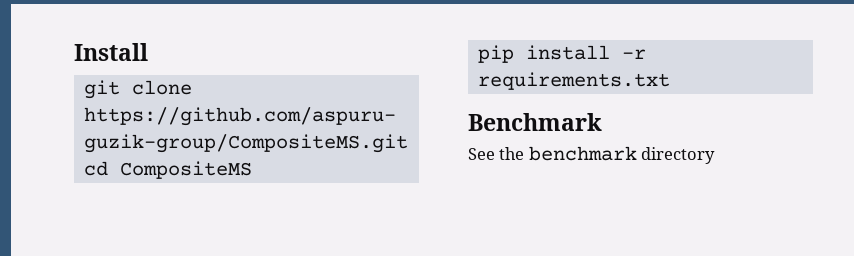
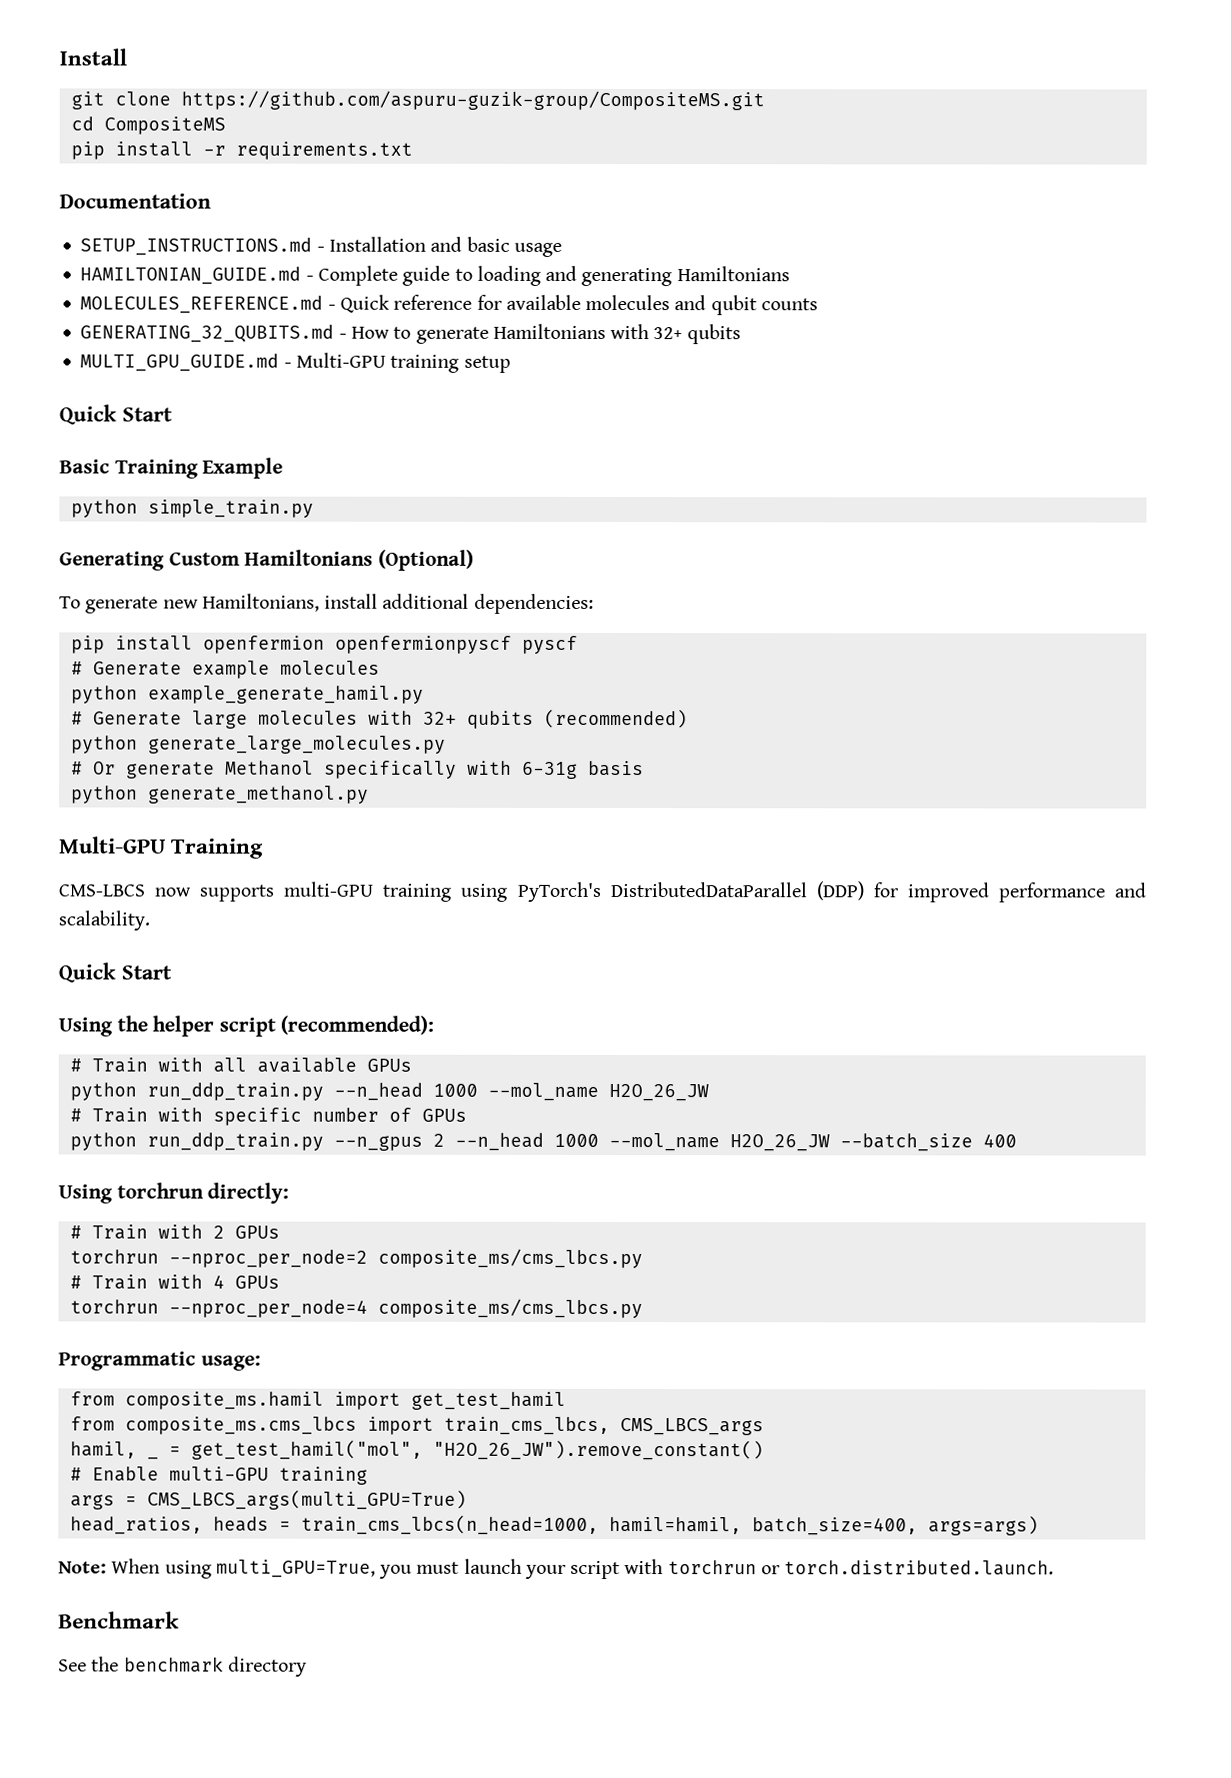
+ Documentation
+ SETUP_INSTRUCTIONS.md - Installation and basic usage
+ HAMILTONIAN_GUIDE.md - Complete guide to loading and generating Hamiltonians
+ MOLECULES_REFERENCE.md - Quick reference for available molecules and qubit counts
+ GENERATING_32_QUBITS.md - How to generate Hamiltonians with 32+ qubits
+ MULTI_GPU_GUIDE.md - Multi-GPU training setup
+ Quick Start
+ Basic Training Example
+ python simple_train.py
+ Generating Custom Hamiltonians (Optional)
+ To generate new Hamiltonians, install additional dependencies:
+ pip install openfermion openfermionpyscf pyscf
+ # Generate example molecules
+ python example_generate_hamil.py
+ # Generate large molecules with 32+ qubits (recommended)
+ python generate_large_molecules.py
+ # Or generate Methanol specifically with 6-31g basis
+ python generate_methanol.py
+ Multi-GPU Training
+ CMS-LBCS now supports multi-GPU training using PyTorch's DistributedDataParallel (DDP) for improved performance and scalability.
+ Quick Start
+ Using the helper script (recommended):
+ # Train with all available GPUs
+ python run_ddp_train.py --n_head 1000 --mol_name H2O_26_JW
+ # Train with specific number of GPUs
+ python run_ddp_train.py --n_gpus 2 --n_head 1000 --mol_name H2O_26_JW --batch_size 400
+ Using torchrun directly:
+ # Train with 2 GPUs
+ torchrun --nproc_per_node=2 composite_ms/cms_lbcs.py
+ # Train with 4 GPUs
+ torchrun --nproc_per_node=4 composite_ms/cms_lbcs.py
+ Programmatic usage:
+ from composite_ms.hamil import get_test_hamil
+ from composite_ms.cms_lbcs import train_cms_lbcs, CMS_LBCS_args
+ hamil, _ = get_test_hamil("mol", "H2O_26_JW").remove_constant()
+ # Enable multi-GPU training
+ args = CMS_LBCS_args(multi_GPU=True)
+ head_ratios, heads = train_cms_lbcs(n_head=1000, hamil=hamil, batch_size=400, args=args)
+ Note: When using multi_GPU=True, you must launch your script with torchrun or torch.distributed.launch.

